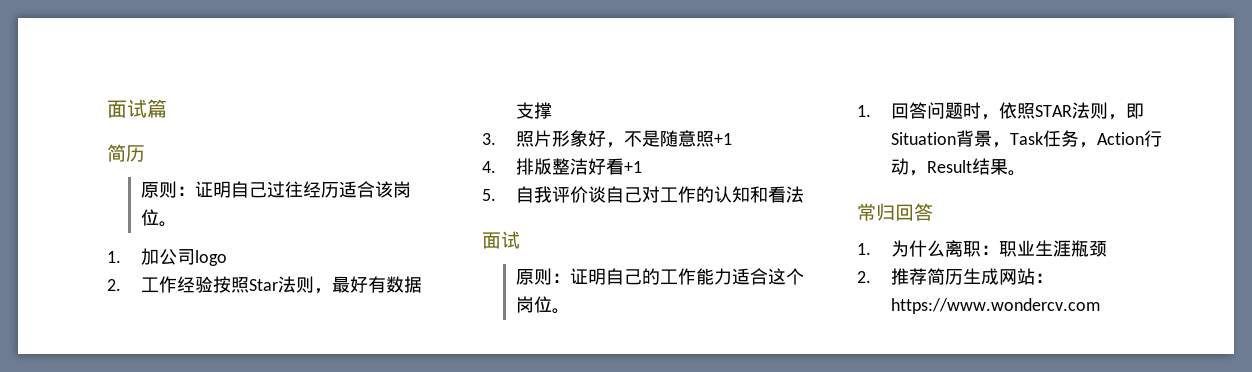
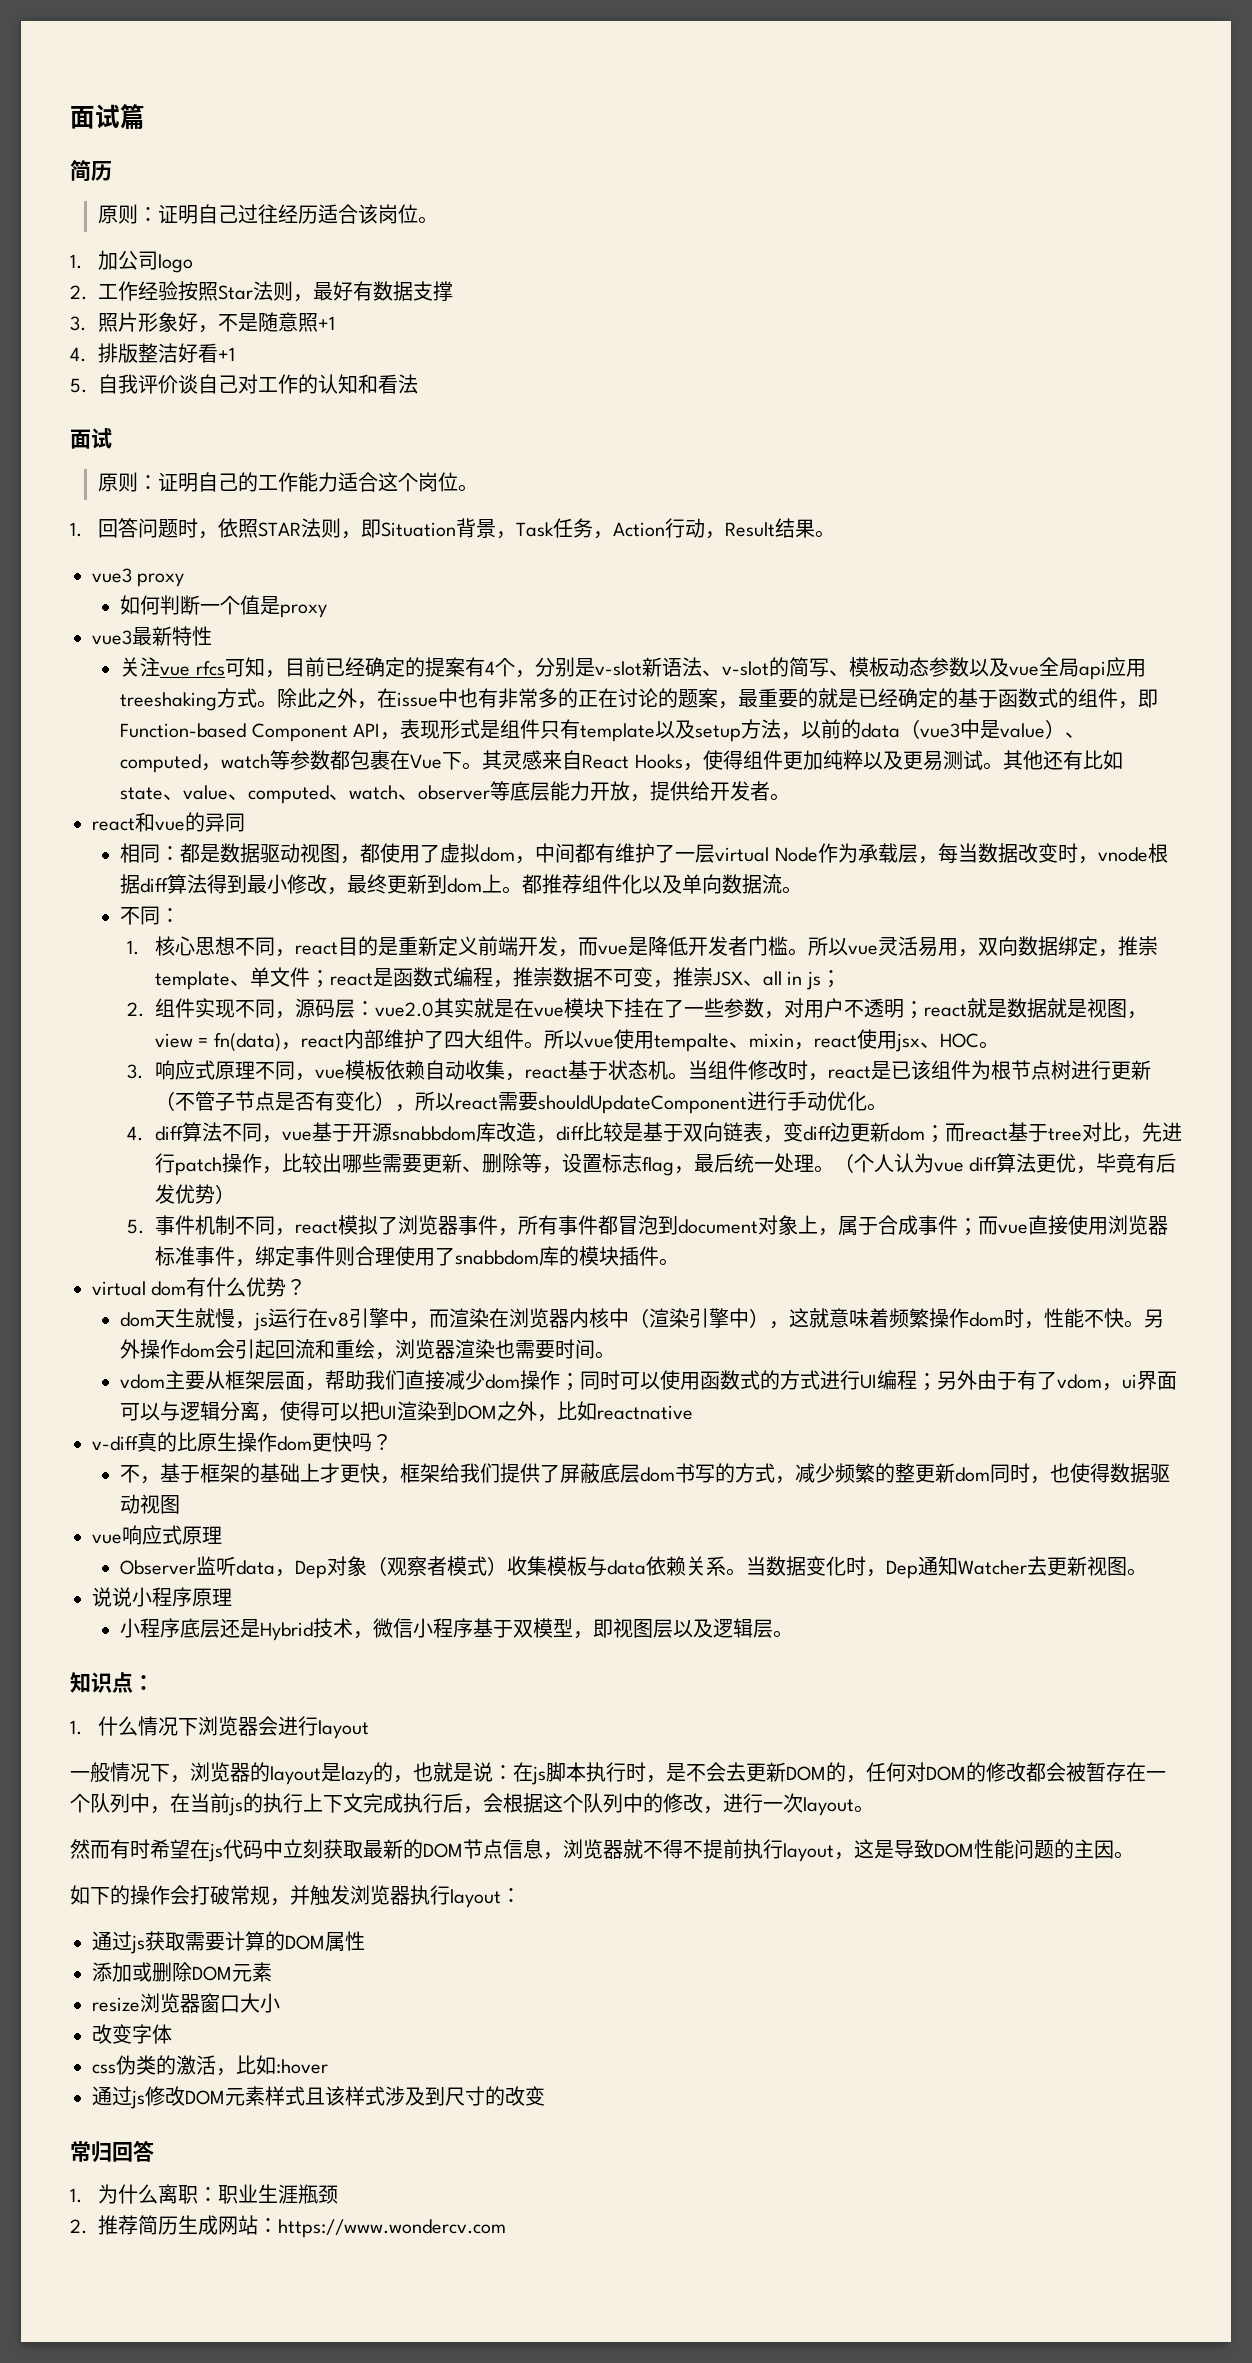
+ vue3 proxy
+ 如何判断一个值是proxy
+ vue3最新特性
+ 关注vue rfcs可知，目前已经确定的提案有4个，分别是v-slot新语法、v-slot的简写、模板动态参数以及vue全局api应用treeshaking方式。除此之外，在issue中也有非常多的正在讨论的题案，最重要的就是已经确定的基于函数式的组件，即Function-based Component API，表现形式是组件只有template以及setup方法，以前的data（vue3中是value）、computed，watch等参数都包裹在Vue下。其灵感来自React Hooks，使得组件更加纯粹以及更易测试。其他还有比如state、value、computed、watch、observer等底层能力开放，提供给开发者。
+ react和vue的异同
+ 相同：都是数据驱动视图，都使用了虚拟dom，中间都有维护了一层virtual Node作为承载层，每当数据改变时，vnode根据diff算法得到最小修改，最终更新到dom上。都推荐组件化以及单向数据流。
+ 不同：
+ 1.核心思想不同，react目的是重新定义前端开发，而vue是降低开发者门槛。所以vue灵活易用，双向数据绑定，推崇template、单文件；react是函数式编程，推崇数据不可变，推崇JSX、all in js；
+ 2.组件实现不同，源码层：vue2.0其实就是在vue模块下挂在了一些参数，对用户不透明；react就是数据就是视图，view = fn(data)，react内部维护了四大组件。所以vue使用tempalte、mixin，react使用jsx、HOC。
+ 3.响应式原理不同，vue模板依赖自动收集，react基于状态机。当组件修改时，react是已该组件为根节点树进行更新（不管子节点是否有变化），所以react需要shouldUpdateComponent进行手动优化。
+ 4. diff算法不同，vue基于开源snabbdom库改造，diff比较是基于双向链表，变diff边更新dom；而react基于tree对比，先进行patch操作，比较出哪些需要更新、删除等，设置标志flag，最后统一处理。（个人认为vue diff算法更优，毕竟有后发优势）
+ 5.事件机制不同，react模拟了浏览器事件，所有事件都冒泡到document对象上，属于合成事件；而vue直接使用浏览器标准事件，绑定事件则合理使用了snabbdom库的模块插件。
+ virtual dom有什么优势？
+ dom天生就慢，js运行在v8引擎中，而渲染在浏览器内核中（渲染引擎中），这就意味着频繁操作dom时，性能不快。另外操作dom会引起回流和重绘，浏览器渲染也需要时间。
+ vdom主要从框架层面，帮助我们直接减少dom操作；同时可以使用函数式的方式进行UI编程；另外由于有了vdom，ui界面可以与逻辑分离，使得可以把UI渲染到DOM之外，比如reactnative
+ v-diff真的比原生操作dom更快吗？
+ 不，基于框架的基础上才更快，框架给我们提供了屏蔽底层dom书写的方式，减少频繁的整更新dom同时，也使得数据驱动视图
+ vue响应式原理
+ Observer监听data，Dep对象（观察者模式）收集模板与data依赖关系。当数据变化时，Dep通知Watcher去更新视图。
+ 说说小程序原理
+ 小程序底层还是Hybrid技术，微信小程序基于双模型，即视图层以及逻辑层。
+ 知识点：
+ 1.什么情况下浏览器会进行layout
+ 一般情况下，浏览器的layout是lazy的，也就是说：在js脚本执行时，是不会去更新DOM的，任何对DOM的修改都会被暂存在一个队列中，在当前js的执行上下文完成执行后，会根据这个队列中的修改，进行一次layout。
+ 然而有时希望在js代码中立刻获取最新的DOM节点信息，浏览器就不得不提前执行layout，这是导致DOM性能问题的主因。
+ 如下的操作会打破常规，并触发浏览器执行layout：
+ 通过js获取需要计算的DOM属性
+ 添加或删除DOM元素
+ resize浏览器窗口大小
+ 改变字体
+ css伪类的激活，比如:hover
+ 通过js修改DOM元素样式且该样式涉及到尺寸的改变

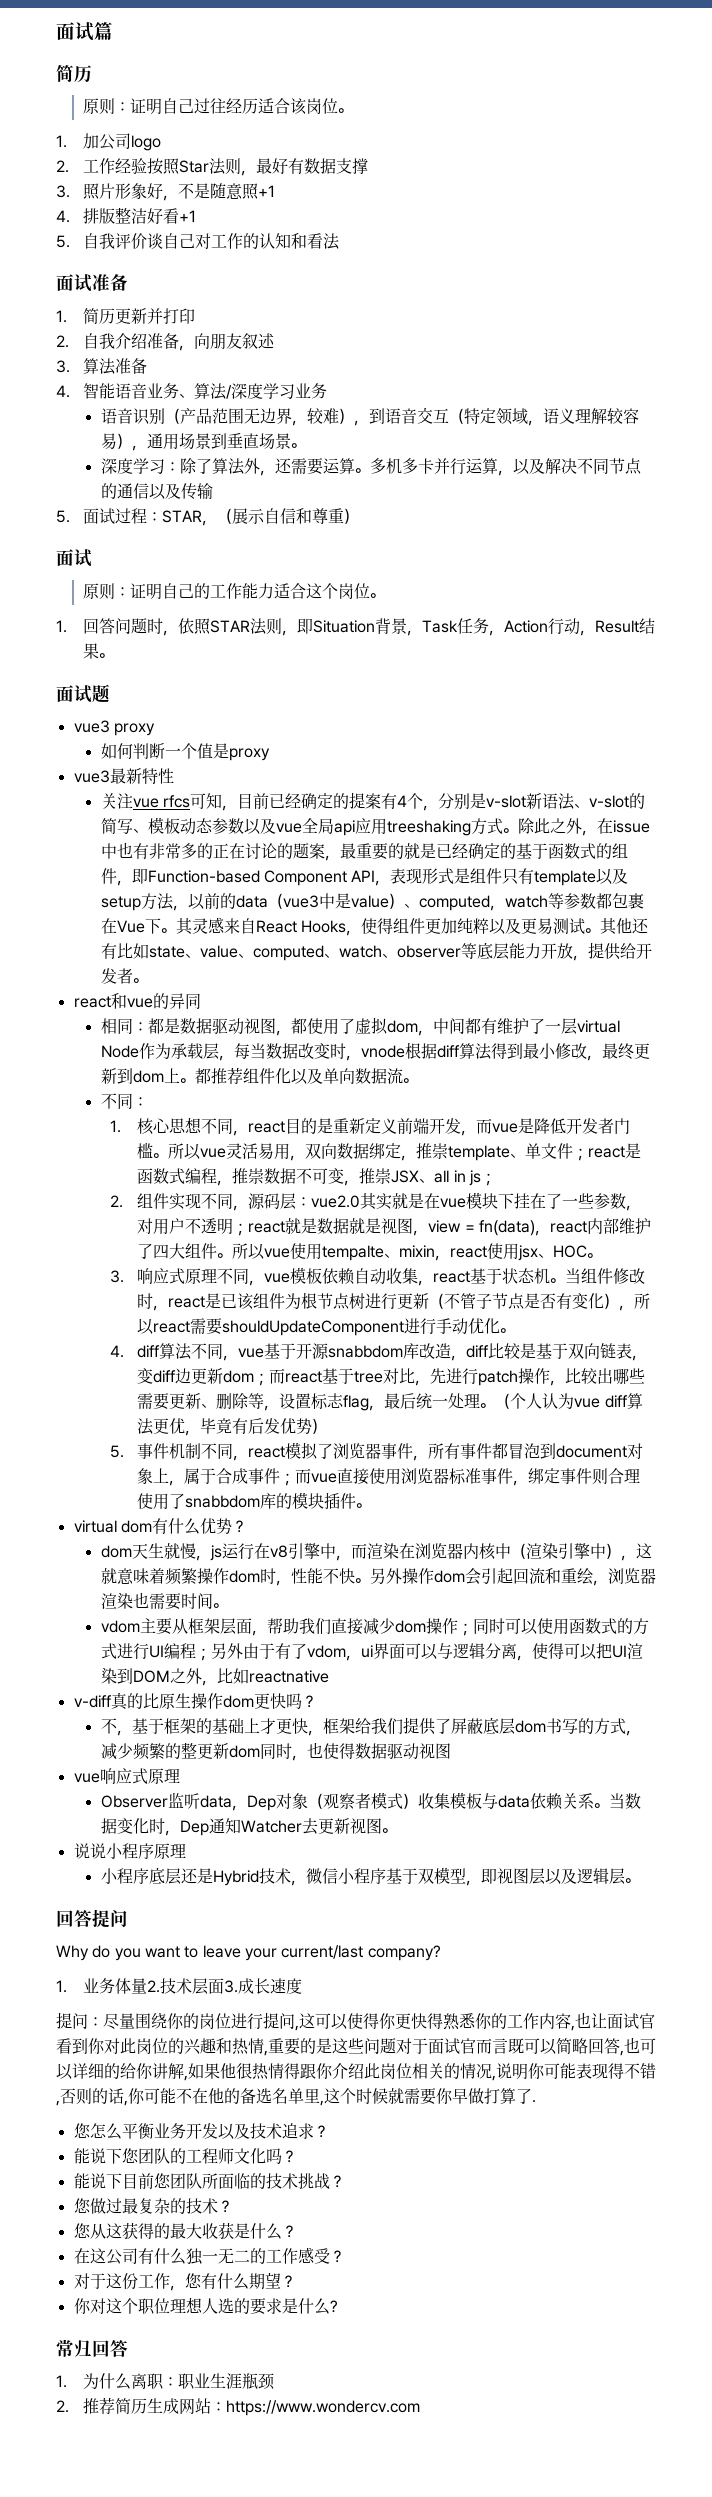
+ 面试准备
+ 1.简历更新并打印
+ 2.自我介绍准备，向朋友叙述
+ 3.算法准备
+ 4.智能语音业务、算法/深度学习业务
+ 语音识别（产品范围无边界，较难），到语音交互（特定领域，语义理解较容易），通用场景到垂直场景。
+ 深度学习：除了算法外，还需要运算。多机多卡并行运算，以及解决不同节点的通信以及传输
+ 5.面试过程：STAR，（展示自信和尊重）
+ 面试题
- 知识点：
- 1.什么情况下浏览器会进行layout
- 一般情况下，浏览器的layout是lazy的，也就是说：在js脚本执行时，是不会去更新DOM的，任何对DOM的修改都会被暂存在一个队列中，在当前js的执行上下文完成执行后，会根据这个队列中的修改，进行一次layout。
- 然而有时希望在js代码中立刻获取最新的DOM节点信息，浏览器就不得不提前执行layout，这是导致DOM性能问题的主因。
- 如下的操作会打破常规，并触发浏览器执行layout：
- 通过js获取需要计算的DOM属性
- 添加或删除DOM元素
- resize浏览器窗口大小
- 改变字体
- css伪类的激活，比如:hover
- 通过js修改DOM元素样式且该样式涉及到尺寸的改变
+ 回答提问
+ Why do you want to leave your current/last company?
+ 1.业务体量2.技术层面3.成长速度
+ 提问：尽量围绕你的岗位进行提问,这可以使得你更快得熟悉你的工作内容,也让面试官看到你对此岗位的兴趣和热情,重要的是这些问题对于面试官而言既可以简略回答,也可以详细的给你讲解,如果他很热情得跟你介绍此岗位相关的情况,说明你可能表现得不错,否则的话,你可能不在他的备选名单里,这个时候就需要你早做打算了.
+ 您怎么平衡业务开发以及技术追求？
+ 能说下您团队的工程师文化吗？
+ 能说下目前您团队所面临的技术挑战？
+ 您做过最复杂的技术？
+ 您从这获得的最大收获是什么？
+ 在这公司有什么独一无二的工作感受？
+ 对于这份工作，您有什么期望？
+ 你对这个职位理想人选的要求是什么?

